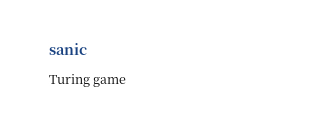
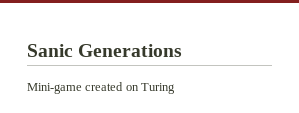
- sanic
- Turing game
+ Sanic Generations
+ Mini-game created on Turing

